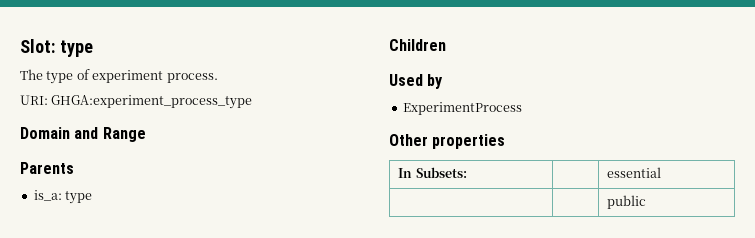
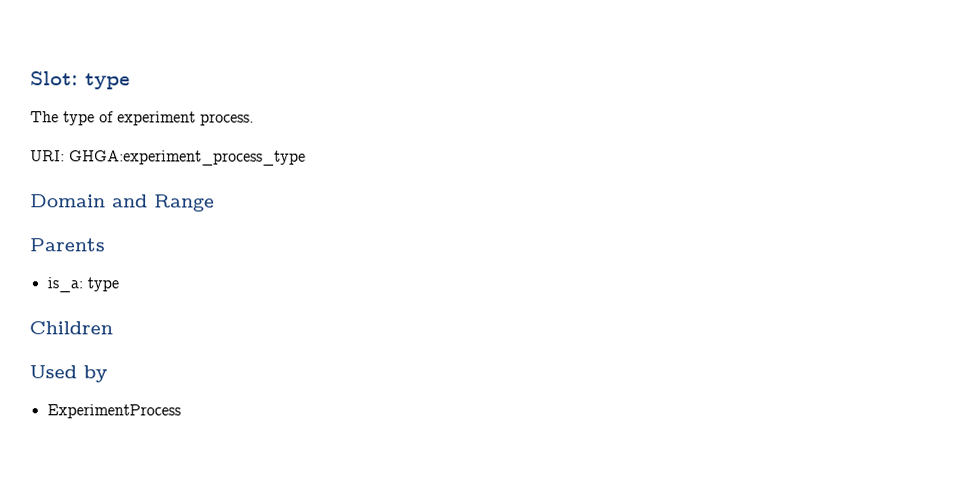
- Other properties
- In Subsets: | | essential
- | | public

